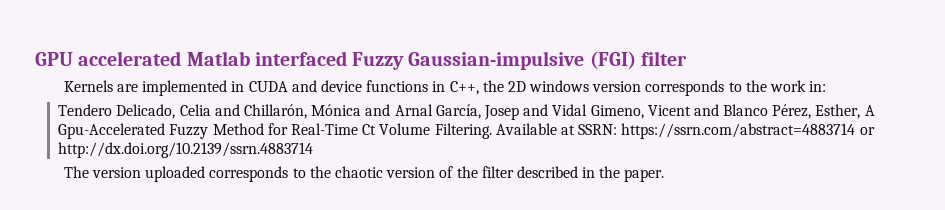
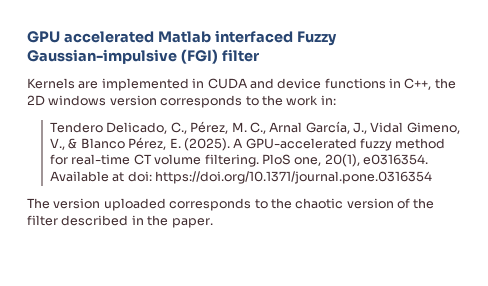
- Tendero Delicado, Celia and Chillarón, Mónica and Arnal García, Josep and Vidal Gimeno, Vicent and Blanco Pérez, Esther, A Gpu-Accelerated Fuzzy Method for Real-Time Ct Volume Filtering. Available at SSRN: https://ssrn.com/abstract=4883714 or http://dx.doi.org/10.2139/ssrn.4883714
+ Tendero Delicado, C., Pérez, M. C., Arnal García, J., Vidal Gimeno, V., & Blanco Pérez, E. (2025). A GPU-accelerated fuzzy method for real-time CT volume filtering. PloS one, 20(1), e0316354. Available at doi: https://doi.org/10.1371/journal.pone.0316354

